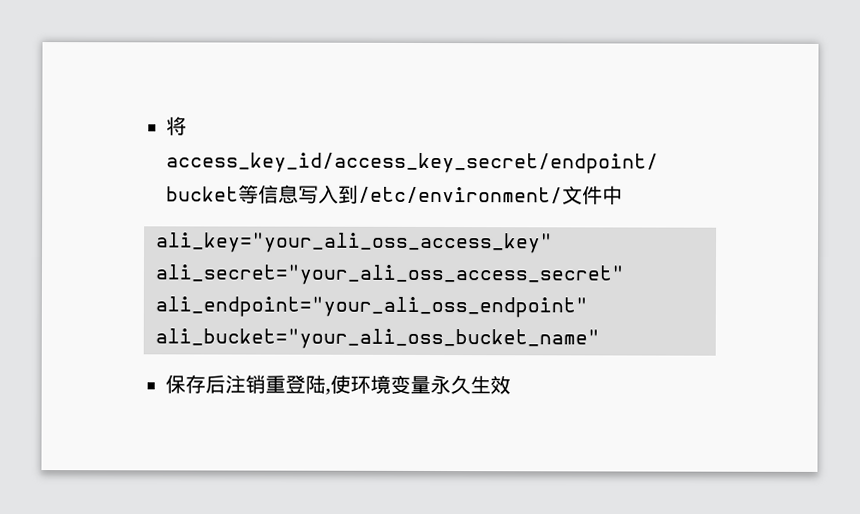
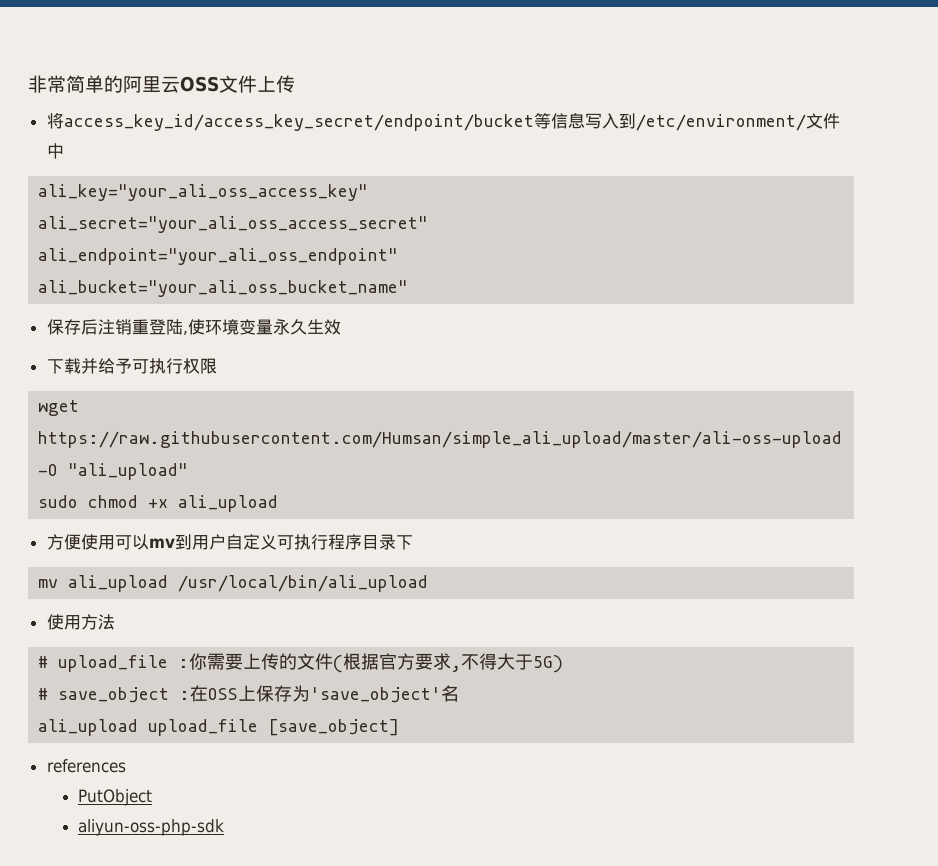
+ 非常简单的阿里云OSS文件上传
+ 下载并给予可执行权限
+ wget https://raw.githubusercontent.com/Humsan/simple_ali_upload/master/ali-oss-upload -O "ali_upload"
+ sudo chmod +x ali_upload
+ 方便使用可以mv到用户自定义可执行程序目录下
+ mv ali_upload /usr/local/bin/ali_upload
+ 使用方法
+ # upload_file :你需要上传的文件(根据官方要求,不得大于5G)
+ # save_object :在OSS上保存为'save_object'名
+ ali_upload upload_file [save_object]
+ references
+ PutObject
+ aliyun-oss-php-sdk

